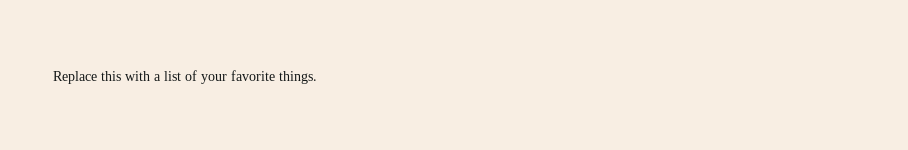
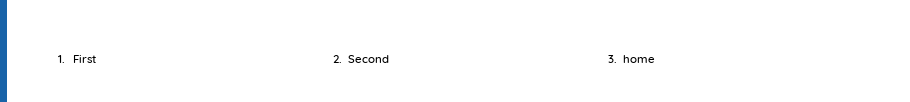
- Replace this with a list of your favorite things.
+ 1. First
+ 2. Second
+ 3. home

